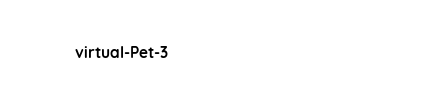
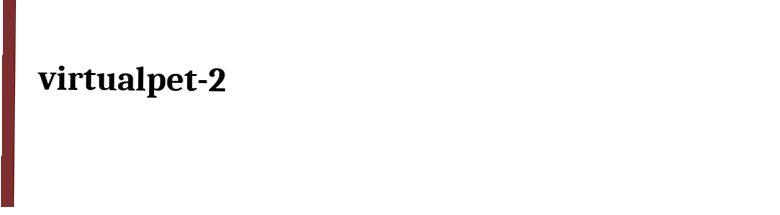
- virtual-Pet-3
+ virtualpet-2

